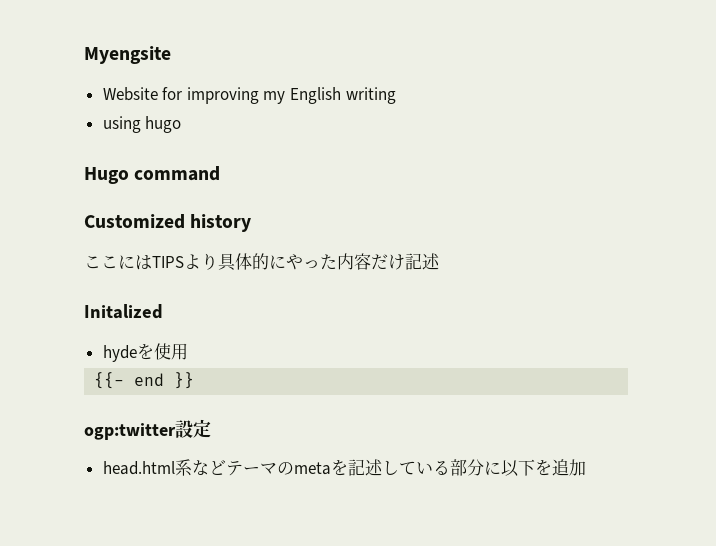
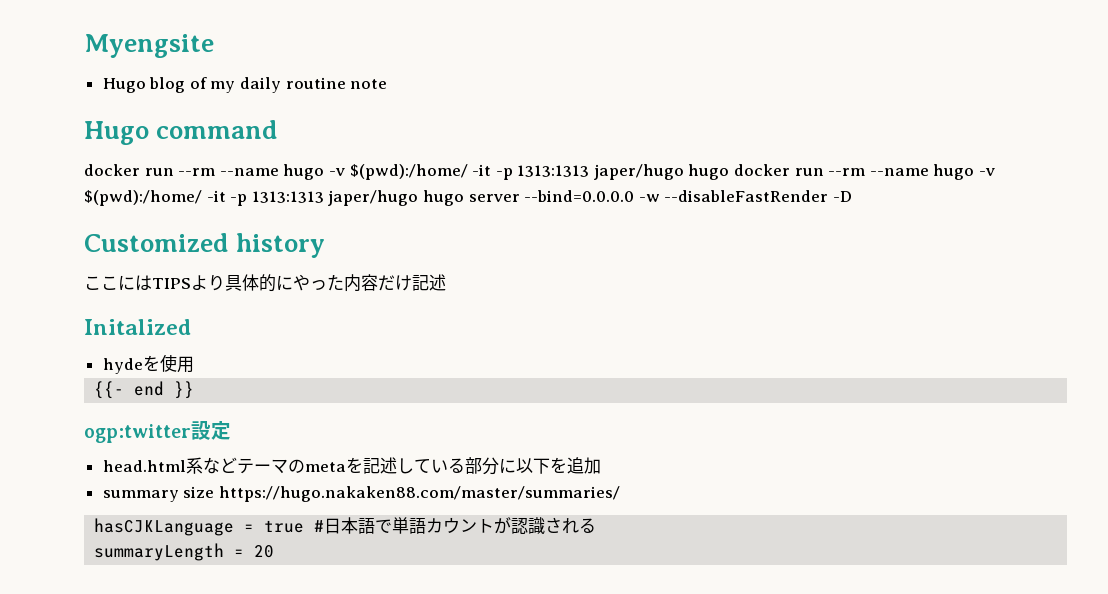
- Website for improving my English writing
- using hugo
+ Hugo blog of my daily routine note
  Hugo command
+ docker run --rm --name hugo -v $(pwd):/home/ -it -p 1313:1313 japer/hugo hugo docker run --rm --name hugo -v $(pwd):/home/ -it -p 1313:1313 japer/hugo hugo server --bind=0.0.0.0 -w --disableFastRender -D
+ summary size https://hugo.nakaken88.com/master/summaries/
+ hasCJKLanguage = true #日本語で単語カウントが認識される
+ summaryLength = 20

